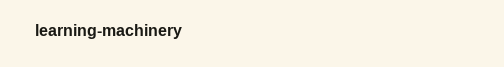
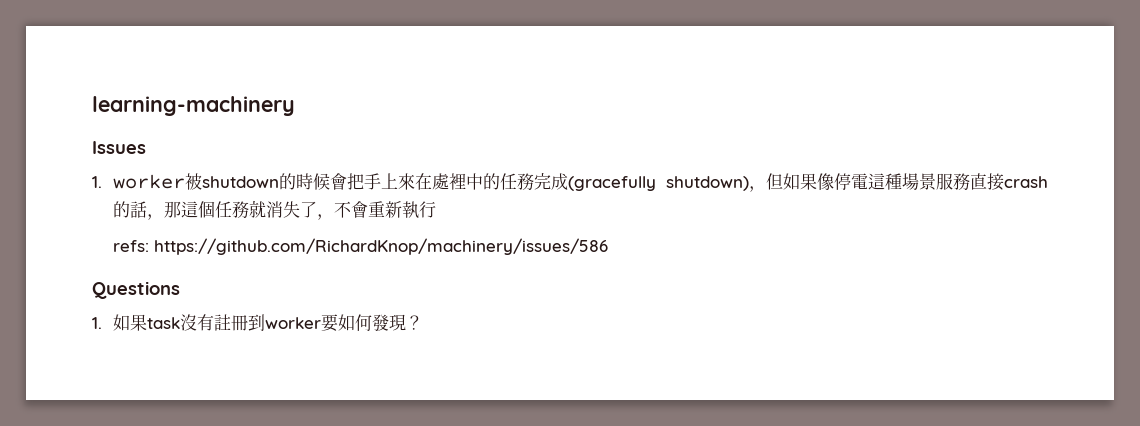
+ Issues
+ 1. worker被shutdown的時候會把手上來在處裡中的任務完成(gracefully shutdown)，但如果像停電這種場景服務直接crash的話，那這個任務就消失了，不會重新執行
+ refs: https://github.com/RichardKnop/machinery/issues/586
+ Questions
+ 1.如果task沒有註冊到worker要如何發現？

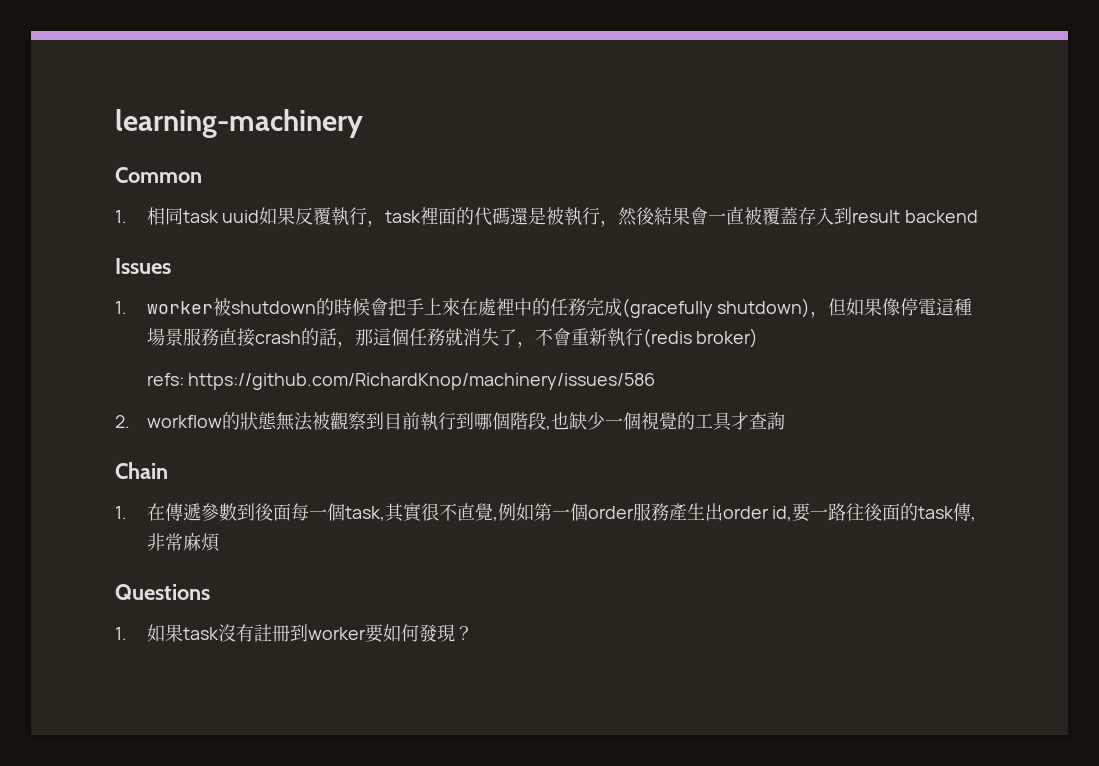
+ Common
+ 1.相同task uuid如果反覆執行，task裡面的代碼還是被執行，然後結果會一直被覆蓋存入到result backend
- 1. worker被shutdown的時候會把手上來在處裡中的任務完成(gracefully shutdown)，但如果像停電這種場景服務直接crash的話，那這個任務就消失了，不會重新執行
+ 1. worker被shutdown的時候會把手上來在處裡中的任務完成(gracefully shutdown)，但如果像停電這種場景服務直接crash的話，那這個任務就消失了，不會重新執行(redis broker)
+ 2. workflow的狀態無法被觀察到目前執行到哪個階段,也缺少一個視覺的工具才查詢
+ Chain
+ 1.在傳遞參數到後面每一個task,其實很不直覺,例如第一個order服務產生出order id,要一路往後面的task傳,非常麻煩

